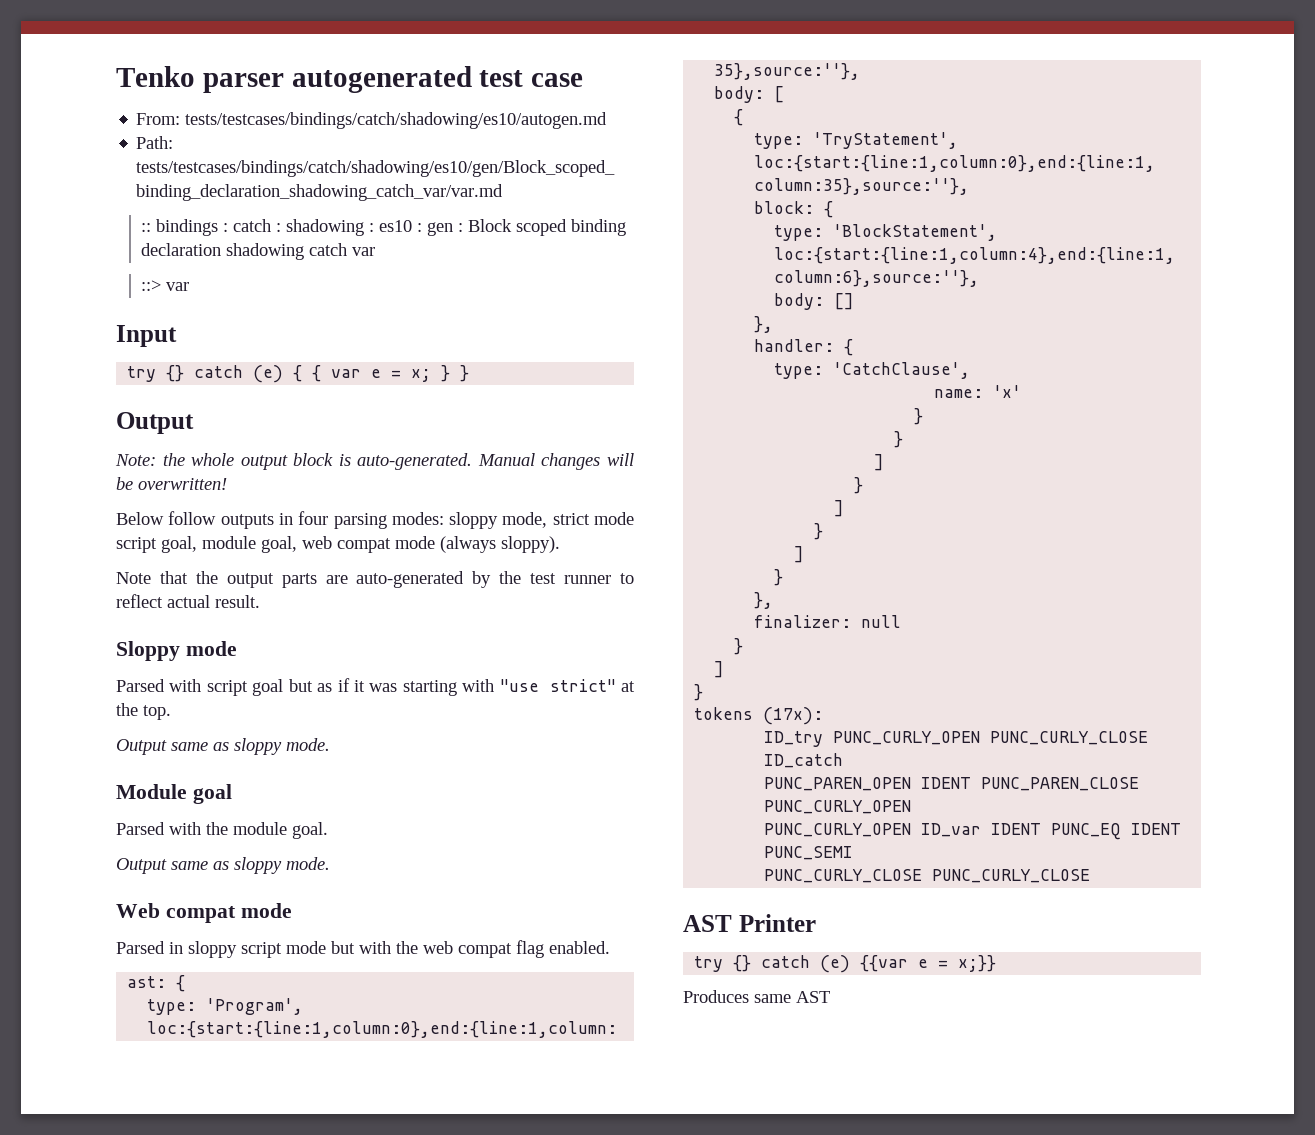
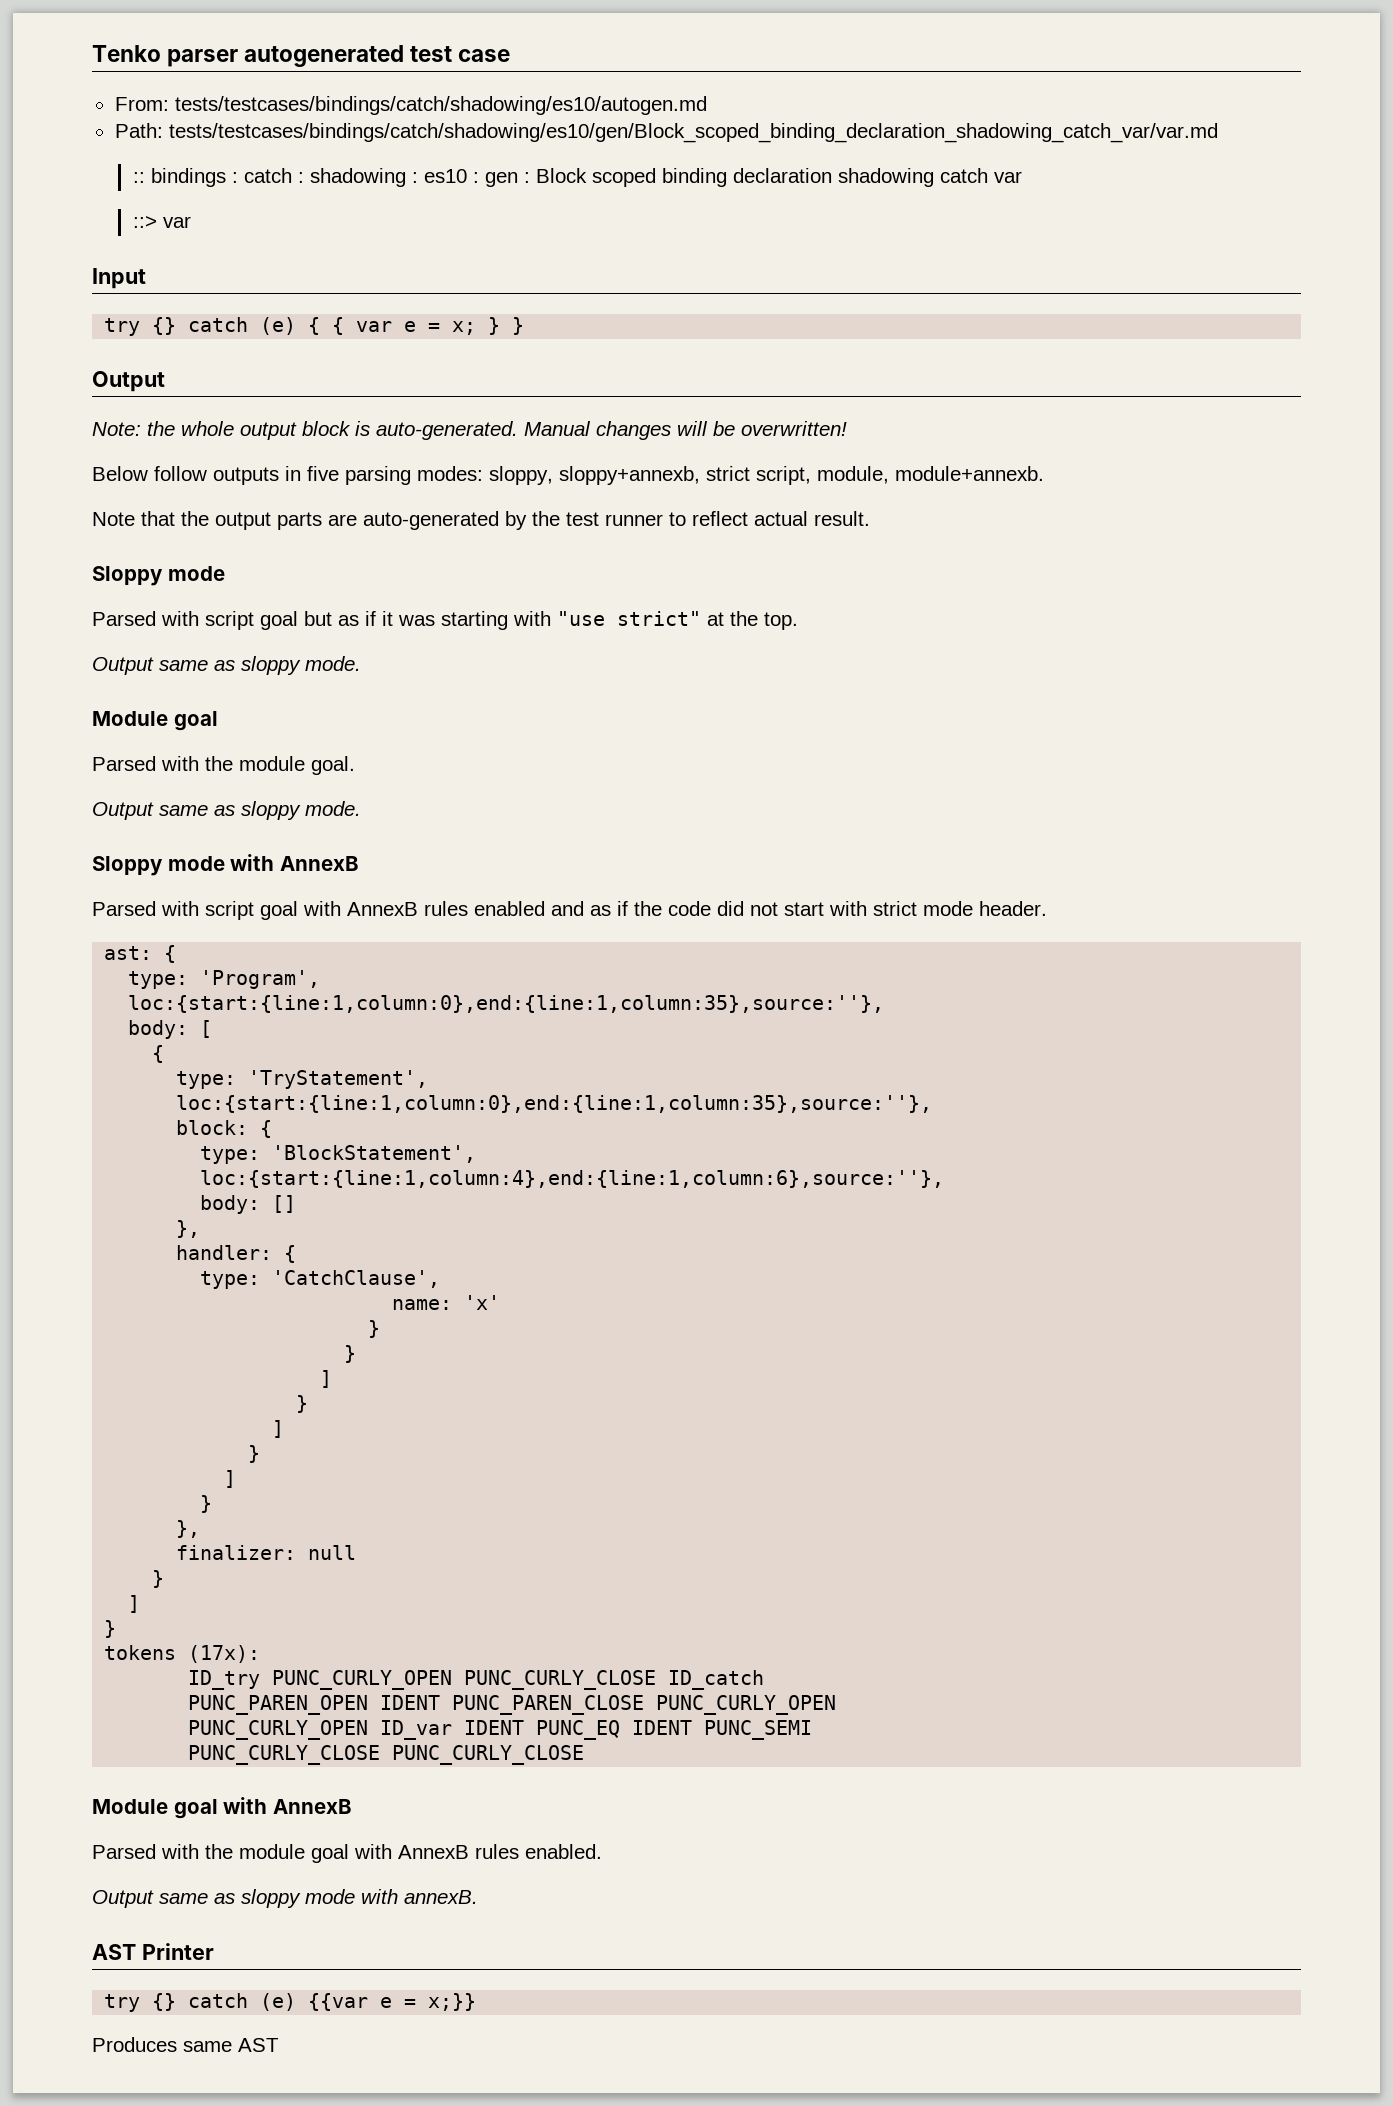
- Below follow outputs in four parsing modes: sloppy mode, strict mode script goal, module goal, web compat mode (always sloppy).
+ Below follow outputs in five parsing modes: sloppy, sloppy+annexb, strict script, module, module+annexb.
- Web compat mode
- Parsed in sloppy script mode but with the web compat flag enabled.
+ Sloppy mode with AnnexB
+ Parsed with script goal with AnnexB rules enabled and as if the code did not start with strict mode header.
+ Module goal with AnnexB
+ Parsed with the module goal with AnnexB rules enabled.
+ Output same as sloppy mode with annexB.

